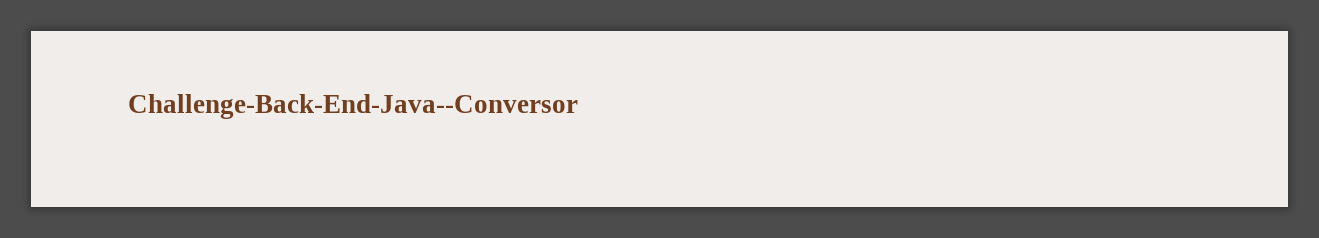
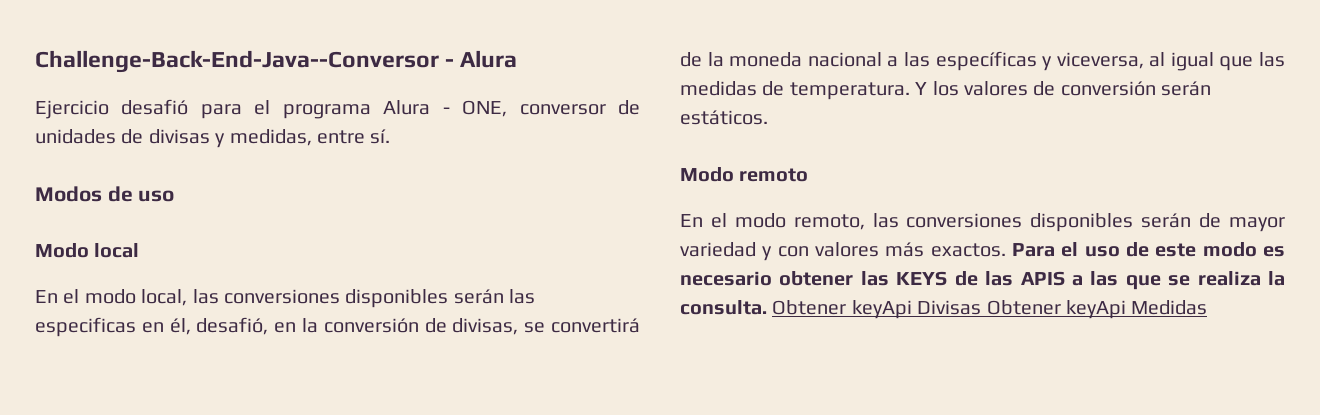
- Challenge-Back-End-Java--Conversor
+ Challenge-Back-End-Java--Conversor - Alura
+ Ejercicio desafió para el programa Alura - ONE, conversor de unidades de divisas y medidas, entre sí.
+ Modos de uso
+ Modo local
+ En el modo local, las conversiones disponibles serán las especificas en él, desafió, en la conversión de divisas, se convertirá de la moneda nacional a las específicas y viceversa, al igual que las medidas de temperatura. Y los valores de conversión serán estáticos.
+ Modo remoto
+ En el modo remoto, las conversiones disponibles serán de mayor variedad y con valores más exactos. Para el uso de este modo es necesario obtener las KEYS de las APIS a las que se realiza la consulta. Obtener keyApi Divisas Obtener keyApi Medidas

